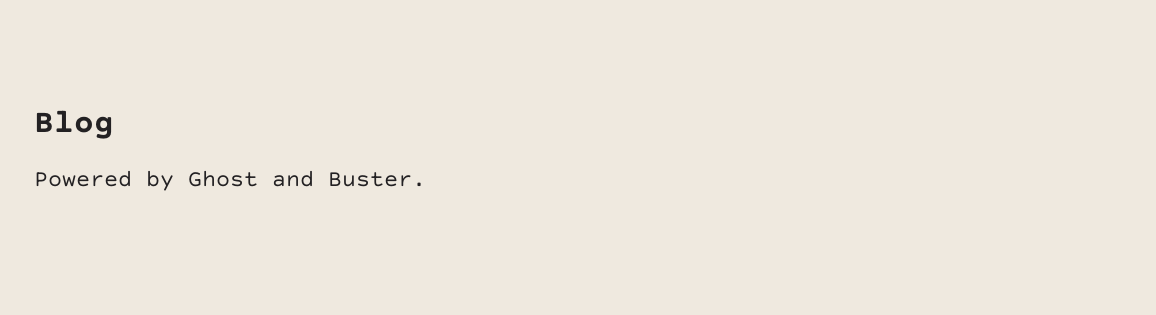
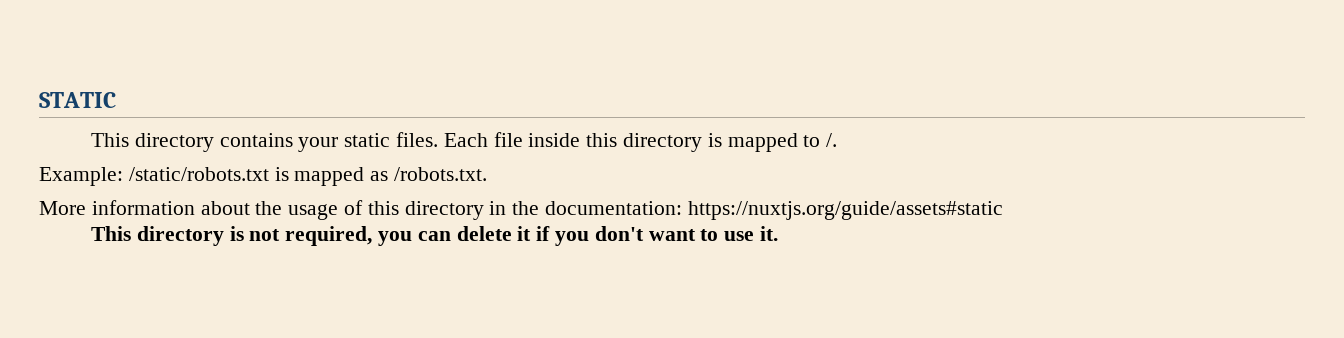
- Blog
- Powered by Ghost and Buster.
+ STATIC
+ This directory contains your static files. Each file inside this directory is mapped to /.
+ Example: /static/robots.txt is mapped as /robots.txt.
+ More information about the usage of this directory in the documentation: https://nuxtjs.org/guide/assets#static
+ This directory is not required, you can delete it if you don't want to use it.

